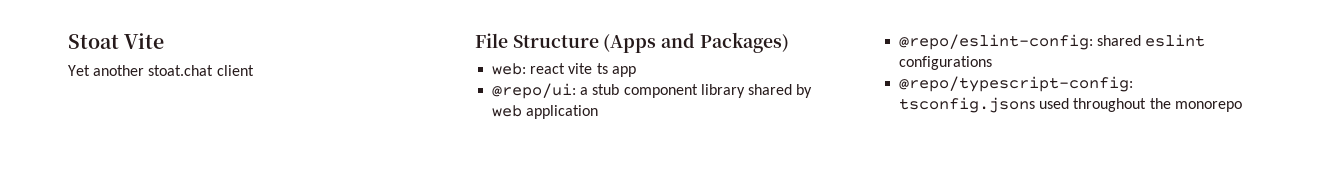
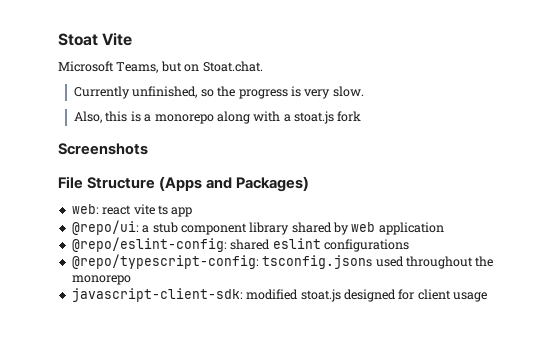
- Yet another stoat.chat client
+ Microsoft Teams, but on Stoat.chat.
+ Currently unfinished, so the progress is very slow.
+ Also, this is a monorepo along with a stoat.js fork
+ Screenshots
+ javascript-client-sdk: modified stoat.js designed for client usage

